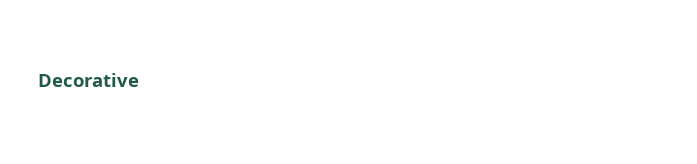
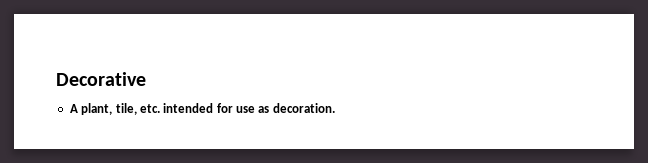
+ A plant, tile, etc. intended for use as decoration.

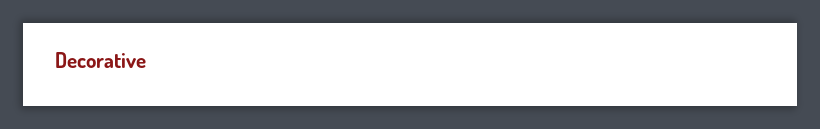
- A plant, tile, etc. intended for use as decoration.

